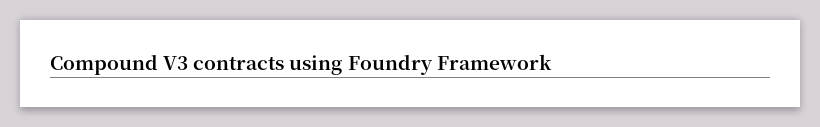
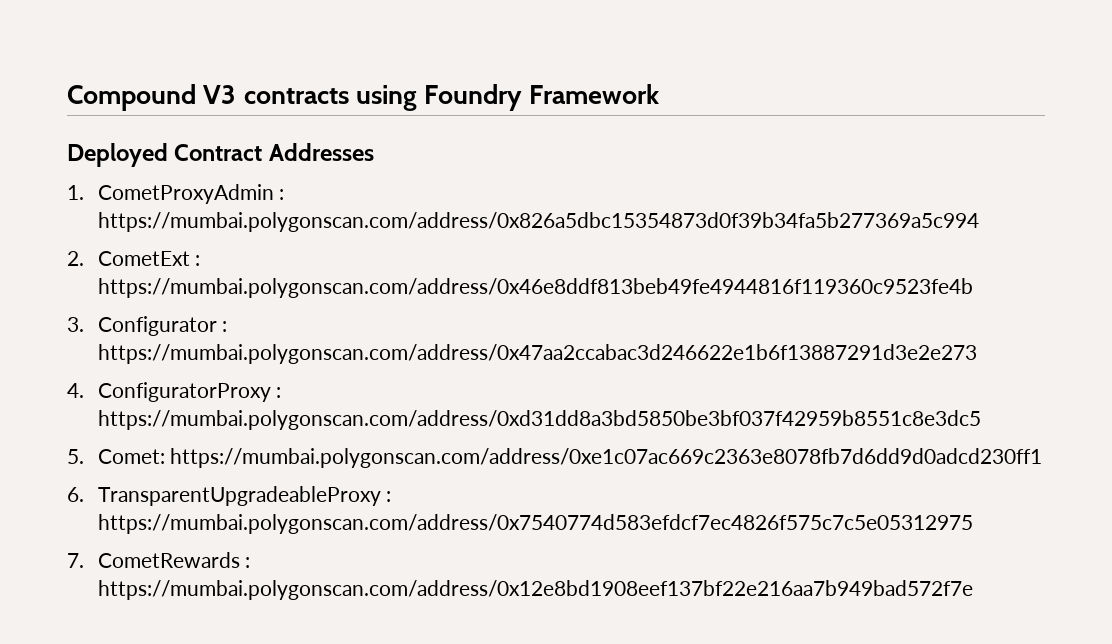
+ Deployed Contract Addresses
+ 1. CometProxyAdmin : https://mumbai.polygonscan.com/address/0x826a5dbc15354873d0f39b34fa5b277369a5c994
+ 2. CometExt : https://mumbai.polygonscan.com/address/0x46e8ddf813beb49fe4944816f119360c9523fe4b
+ 3. Configurator : https://mumbai.polygonscan.com/address/0x47aa2ccabac3d246622e1b6f13887291d3e2e273
+ 4. ConfiguratorProxy : https://mumbai.polygonscan.com/address/0xd31dd8a3bd5850be3bf037f42959b8551c8e3dc5
+ 5. Comet: https://mumbai.polygonscan.com/address/0xe1c07ac669c2363e8078fb7d6dd9d0adcd230ff1
+ 6. TransparentUpgradeableProxy : https://mumbai.polygonscan.com/address/0x7540774d583efdcf7ec4826f575c7c5e05312975
+ 7. CometRewards : https://mumbai.polygonscan.com/address/0x12e8bd1908eef137bf22e216aa7b949bad572f7e

